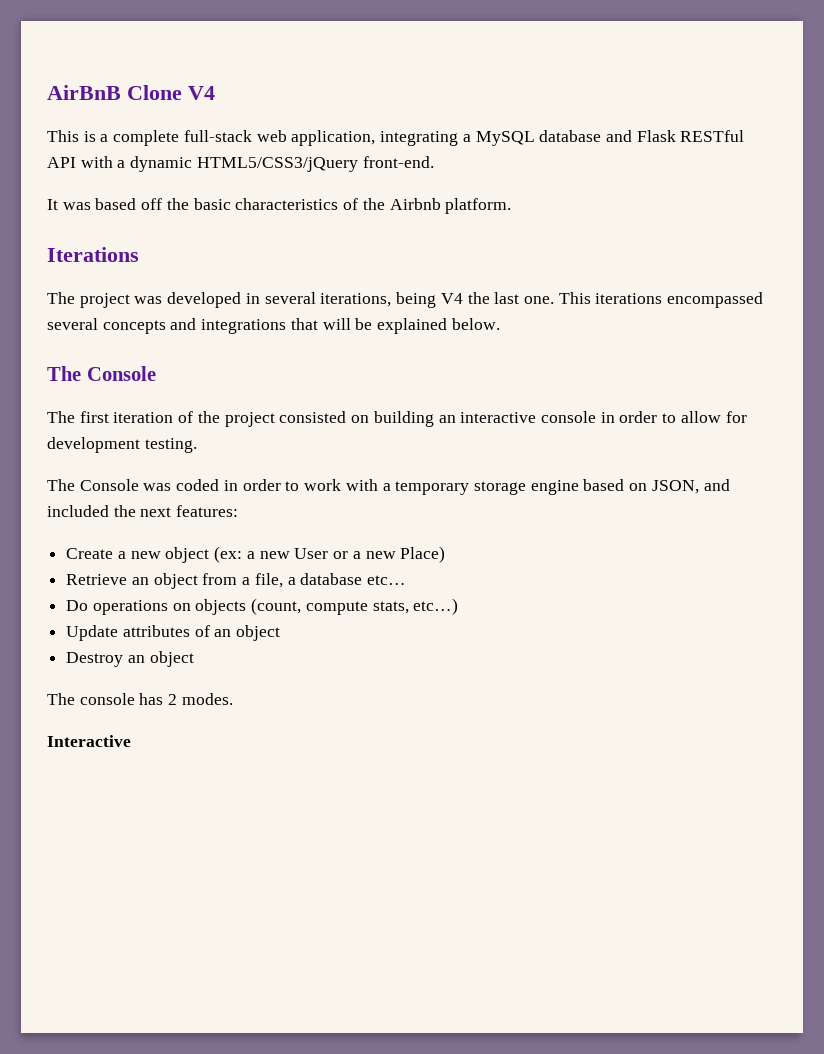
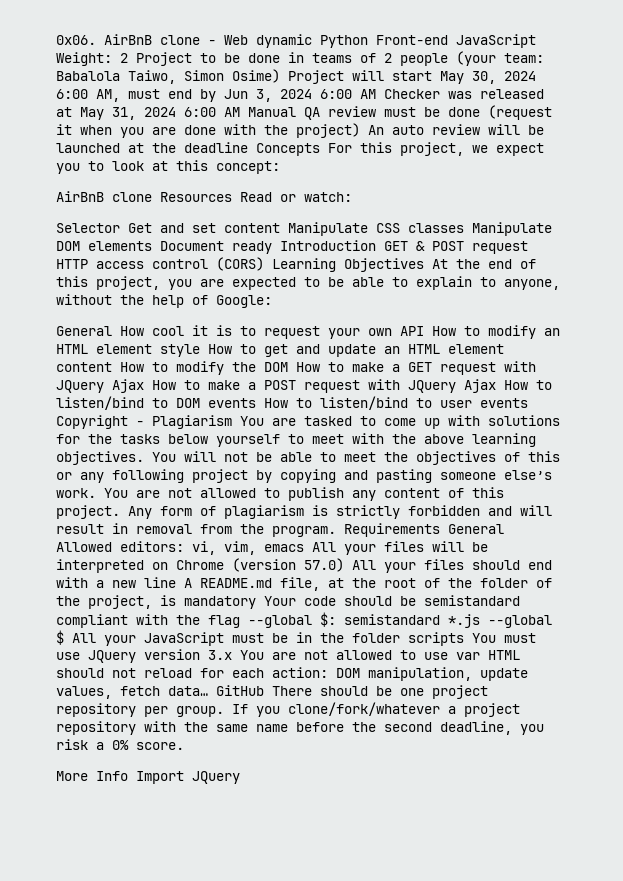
- AirBnB Clone V4
- This is a complete full-stack web application, integrating a MySQL database and Flask RESTful API with a dynamic HTML5/CSS3/jQuery front-end.
- It was based off the basic characteristics of the Airbnb platform.
- Iterations
- The project was developed in several iterations, being V4 the last one. This iterations encompassed several concepts and integrations that will be explained below.
- The Console
- The first iteration of the project consisted on building an interactive console in order to allow for development testing.
- The Console was coded in order to work with a temporary storage engine based on JSON, and included the next features:
- Create a new object (ex: a new User or a new Place)
- Retrieve an object from a file, a database etc…
- Do operations on objects (count, compute stats, etc…)
- Update attributes of an object
- Destroy an object
- The console has 2 modes.
- Interactive
+ 0x06. AirBnB clone - Web dynamic Python Front-end JavaScript Weight: 2 Project to be done in teams of 2 people (your team: Babalola Taiwo, Simon Osime) Project will start May 30, 2024 6:00 AM, must end by Jun 3, 2024 6:00 AM Checker was released at May 31, 2024 6:00 AM Manual QA review must be done (request it when you are done with the project) An auto review will be launched at the deadline Concepts For this project, we expect you to look at this concept:
+ AirBnB clone Resources Read or watch:
+ Selector Get and set content Manipulate CSS classes Manipulate DOM elements Document ready Introduction GET & POST request HTTP access control (CORS) Learning Objectives At the end of this project, you are expected to be able to explain to anyone, without the help of Google:
+ General How cool it is to request your own API How to modify an HTML element style How to get and update an HTML element content How to modify the DOM How to make a GET request with JQuery Ajax How to make a POST request with JQuery Ajax How to listen/bind to DOM events How to listen/bind to user events Copyright - Plagiarism You are tasked to come up with solutions for the tasks below yourself to meet with the above learning objectives. You will not be able to meet the objectives of this or any following project by copying and pasting someone else’s work. You are not allowed to publish any content of this project. Any form of plagiarism is strictly forbidden and will result in removal from the program. Requirements General Allowed editors: vi, vim, emacs All your files will be interpreted on Chrome (version 57.0) All your files should end with a new line A README.md file, at the root of the folder of the project, is mandatory Your code should be semistandard compliant with the flag --global $: semistandard *.js --global $ All your JavaScript must be in the folder scripts You must use JQuery version 3.x You are not allowed to use var HTML should not reload for each action: DOM manipulation, update values, fetch data… GitHub There should be one project repository per group. If you clone/fork/whatever a project repository with the same name before the second deadline, you risk a 0% score.
+ More Info Import JQuery

